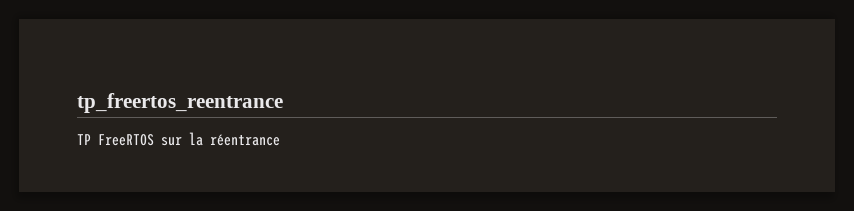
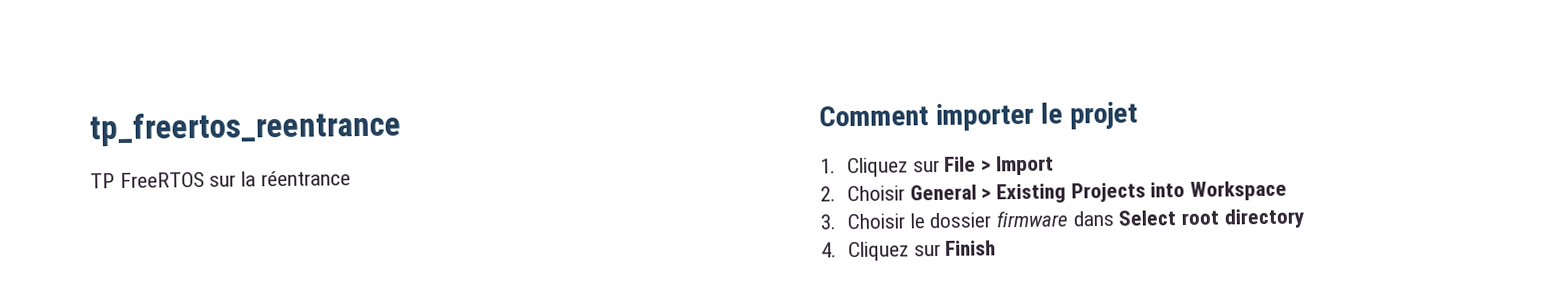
+ Comment importer le projet
+ 1. Cliquez sur File > Import
+ 2. Choisir General > Existing Projects into Workspace
+ 3. Choisir le dossier firmware dans Select root directory
+ 4. Cliquez sur Finish

